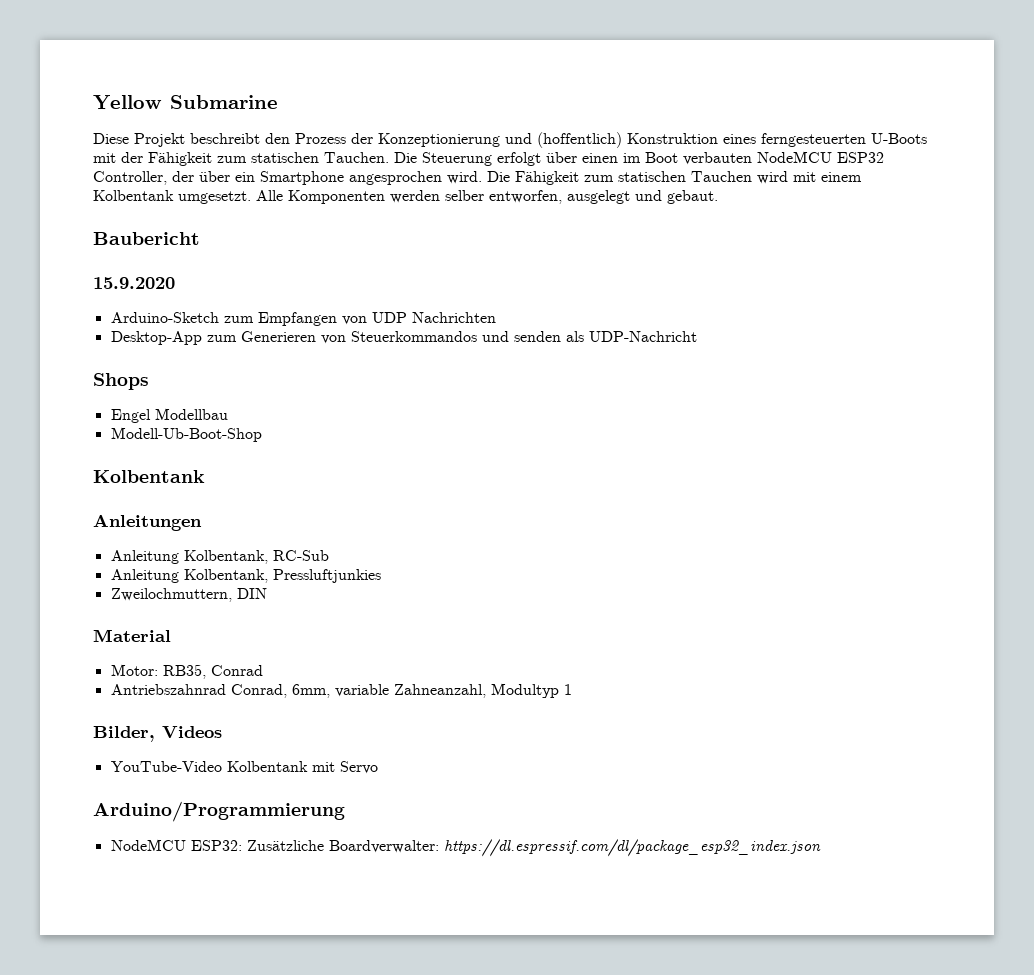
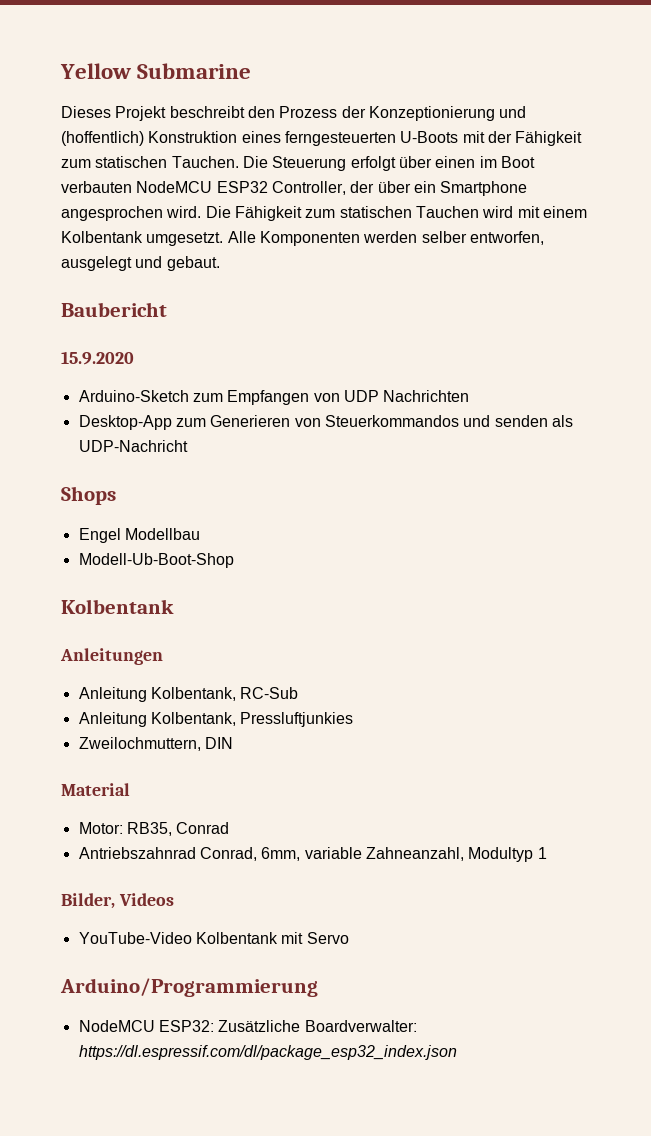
- Diese Projekt beschreibt den Prozess der Konzeptionierung und (hoffentlich) Konstruktion eines ferngesteuerten U-Boots mit der Fähigkeit zum statischen Tauchen.
+ Dieses Projekt beschreibt den Prozess der Konzeptionierung und (hoffentlich) Konstruktion eines ferngesteuerten U-Boots mit der Fähigkeit zum statischen Tauchen.

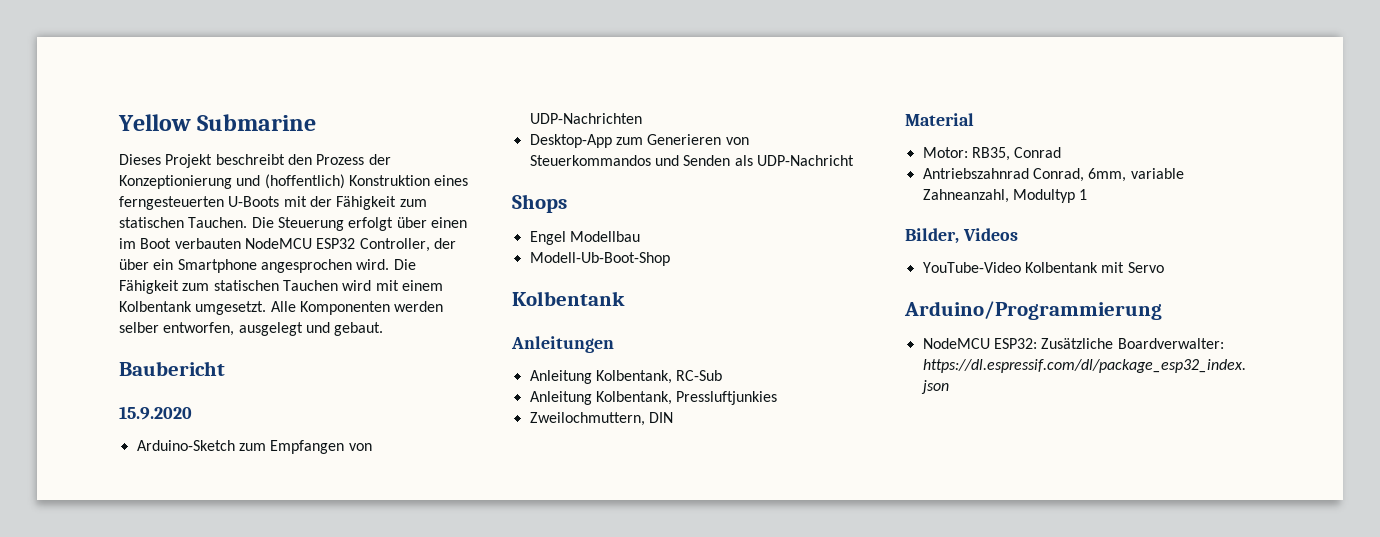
- Arduino-Sketch zum Empfangen von UDP Nachrichten
+ Arduino-Sketch zum Empfangen von UDP-Nachrichten
- Desktop-App zum Generieren von Steuerkommandos und senden als UDP-Nachricht
+ Desktop-App zum Generieren von Steuerkommandos und Senden als UDP-Nachricht

